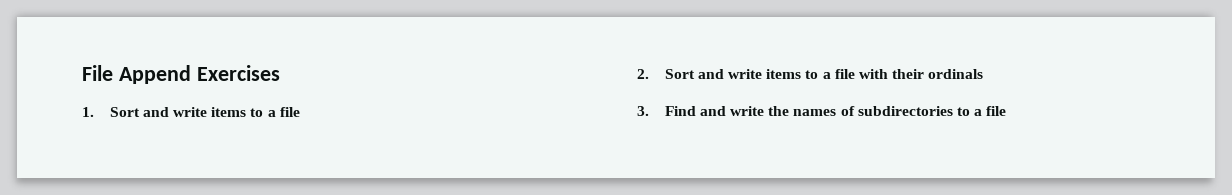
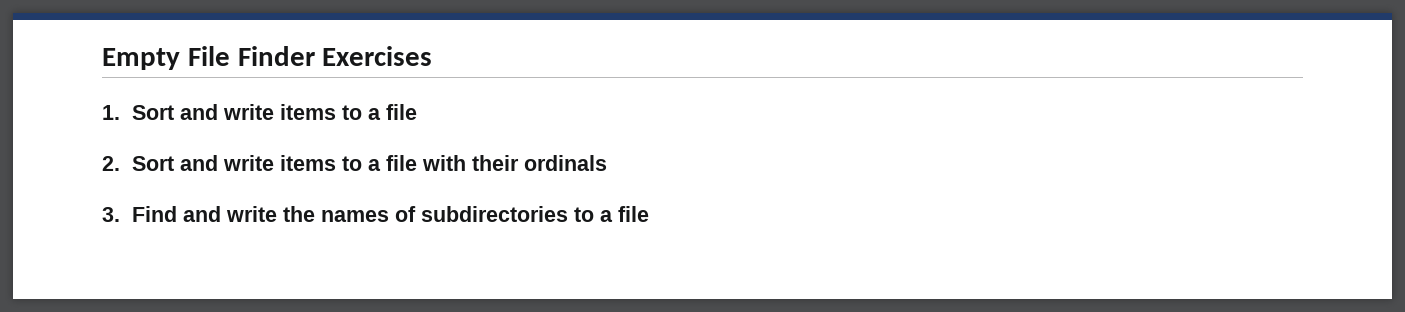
- File Append Exercises
+ Empty File Finder Exercises

